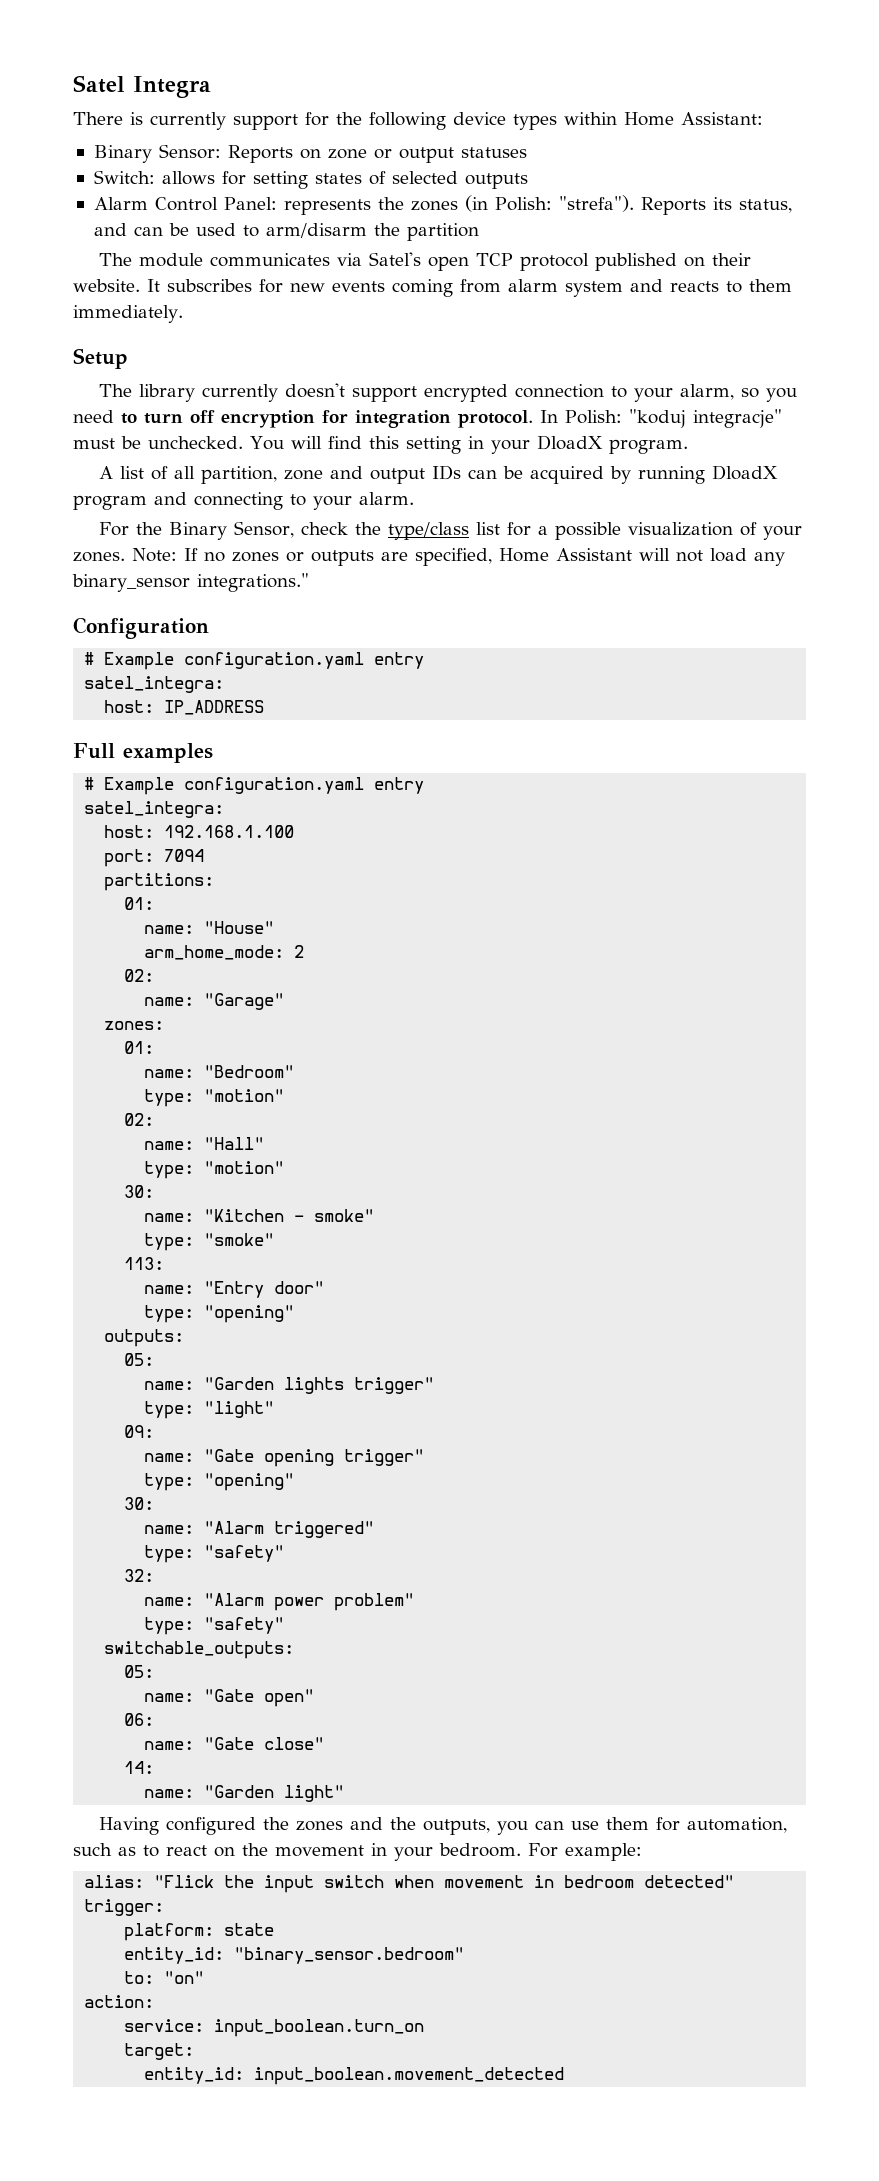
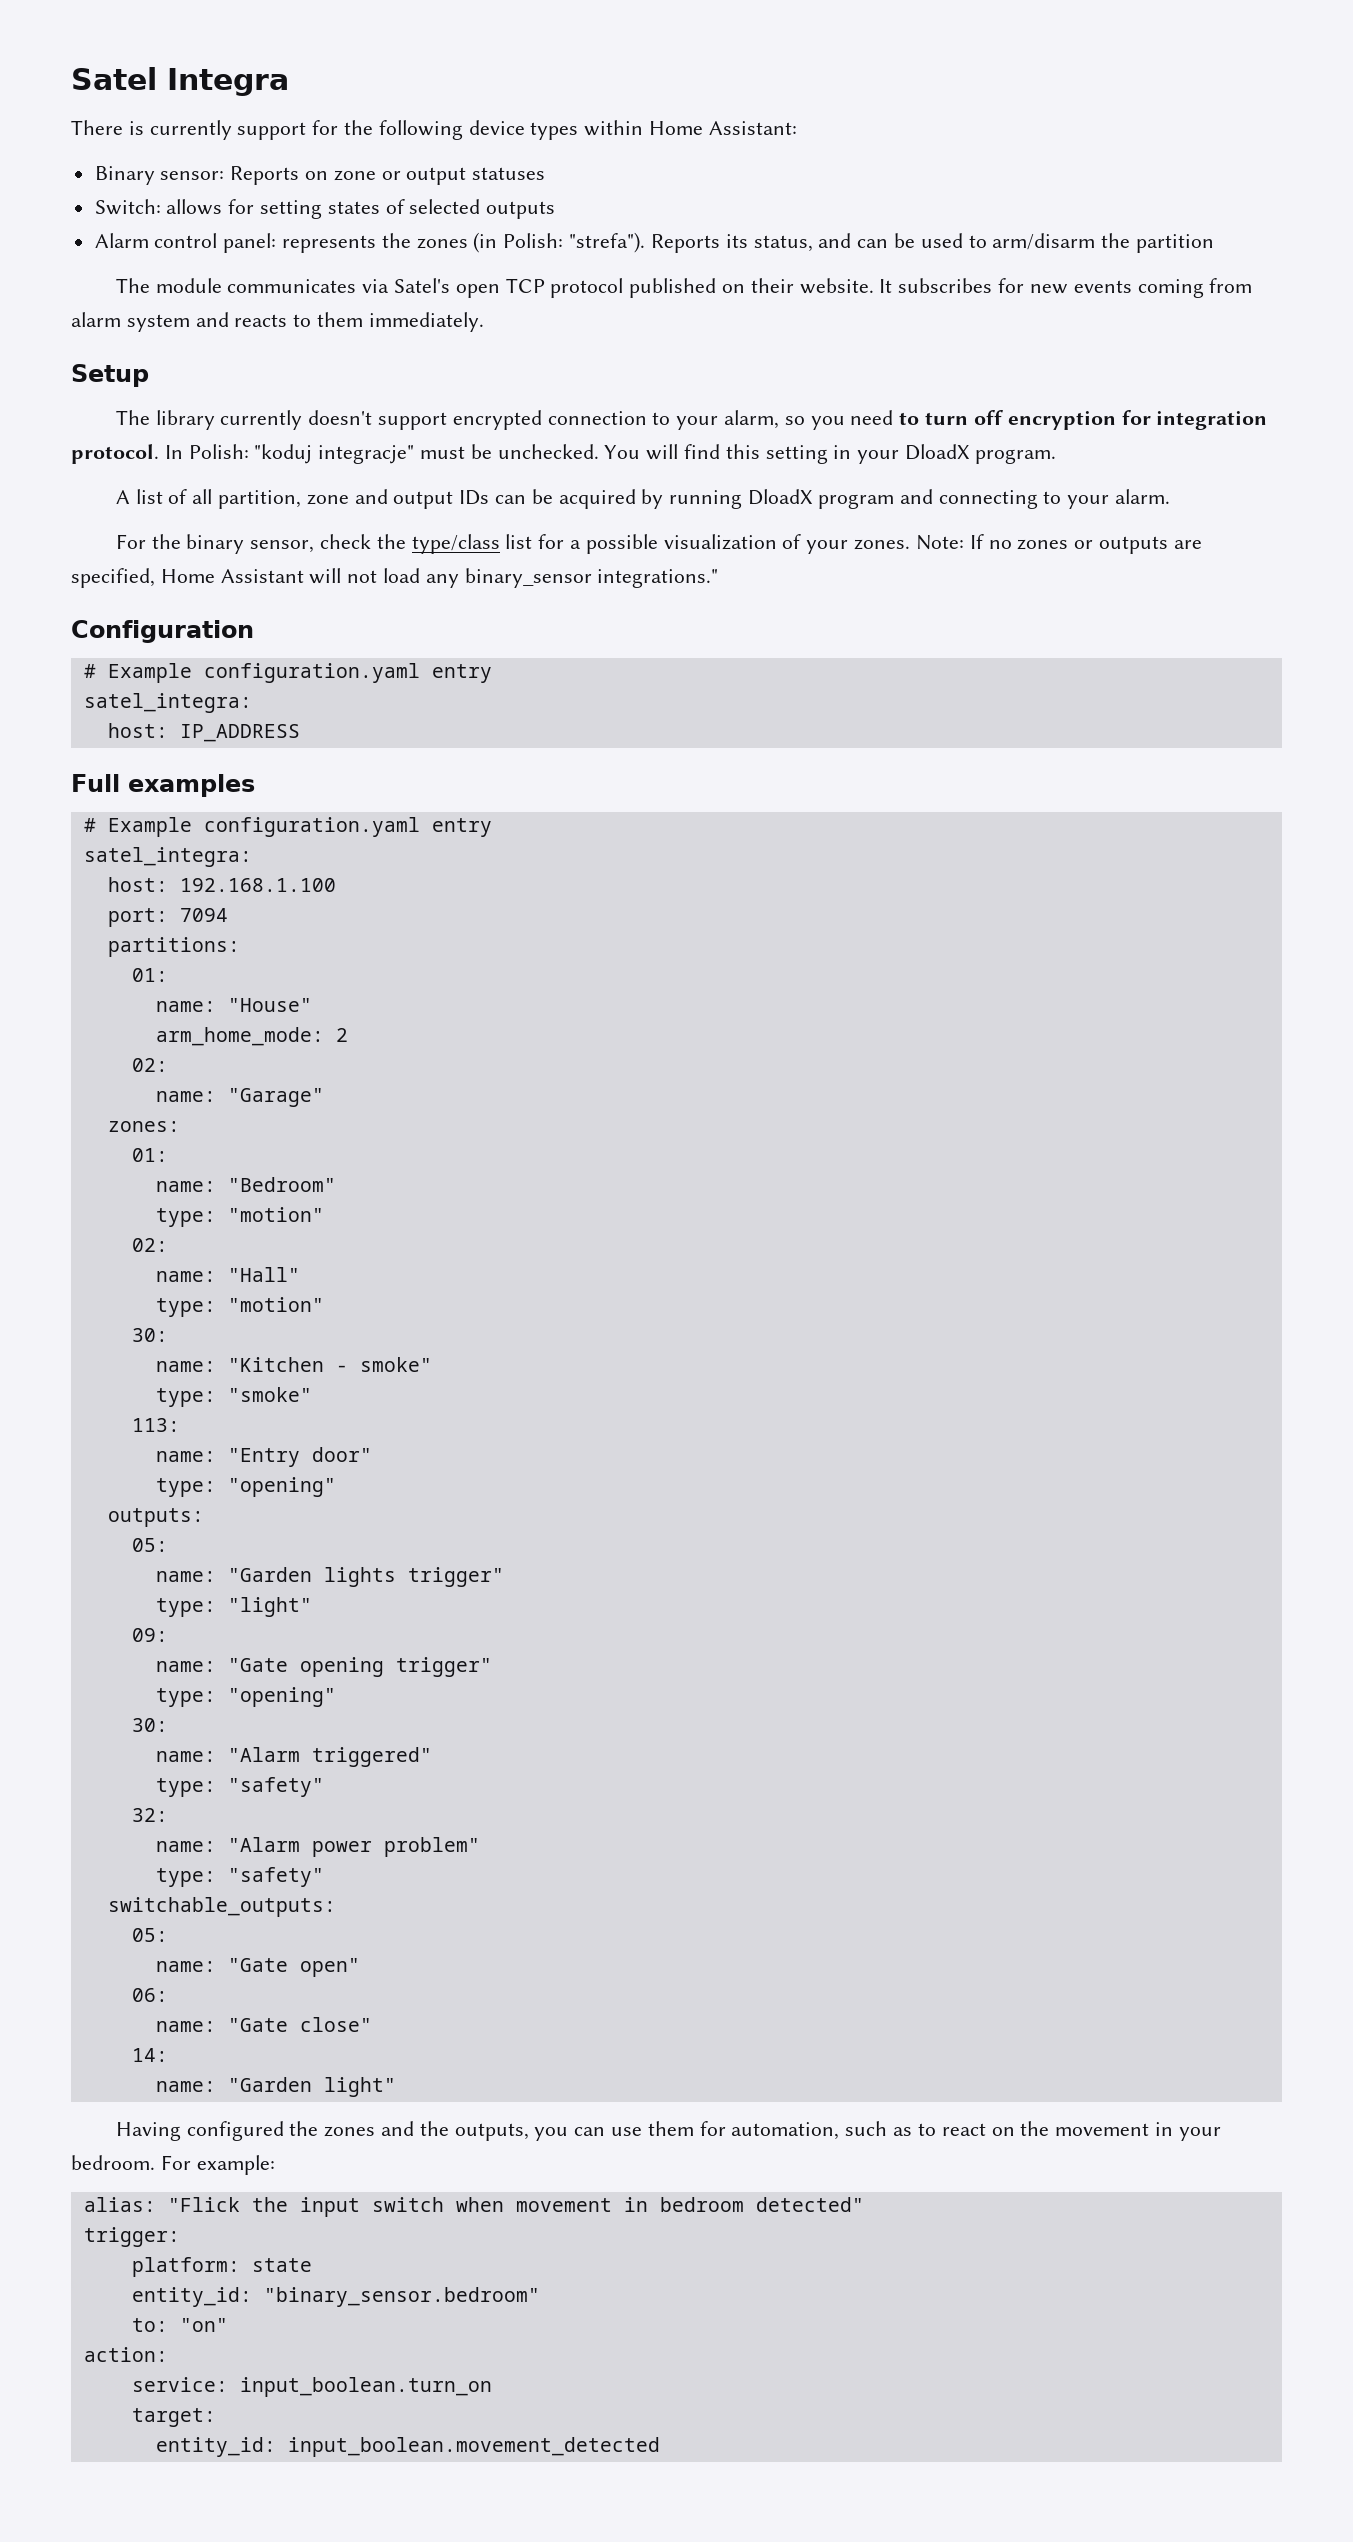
- Binary Sensor: Reports on zone or output statuses
+ Binary sensor: Reports on zone or output statuses
- Alarm Control Panel: represents the zones (in Polish: "strefa").
+ Alarm control panel: represents the zones (in Polish: "strefa").
- For the Binary Sensor, check the type/class list for a possible visualization of your zones.
+ For the binary sensor, check the type/class list for a possible visualization of your zones.

